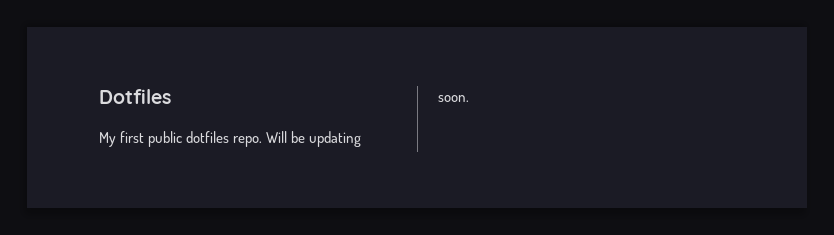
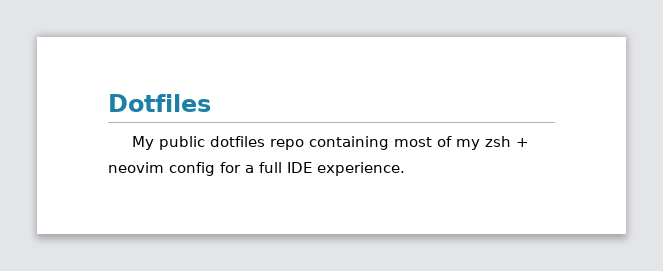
- My first public dotfiles repo. Will be updating soon.
+ My public dotfiles repo containing most of my zsh + neovim config for a full IDE experience.

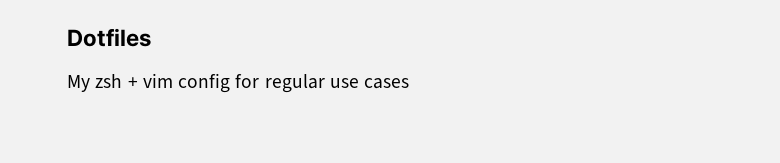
- My public dotfiles repo containing most of my zsh + neovim config for a full IDE experience.
+ My zsh + vim config for regular use cases

